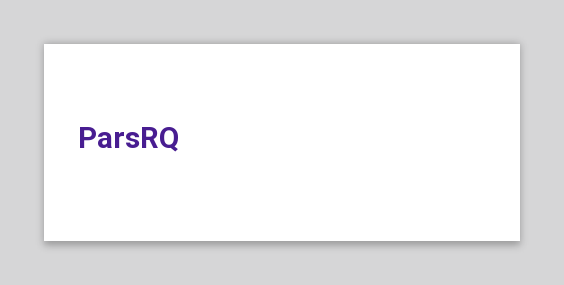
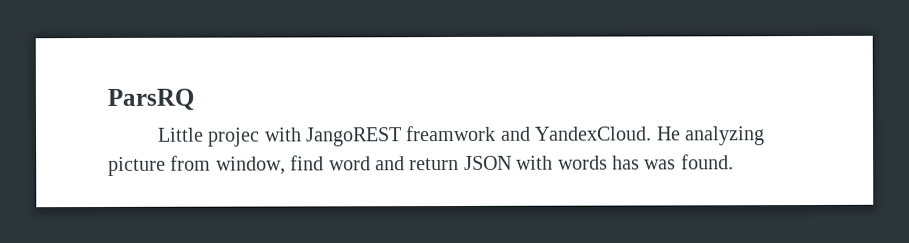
+ Little projec with JangoREST freamwork and YandexCloud. He analyzing picture from window, find word and return JSON with words has was found.

